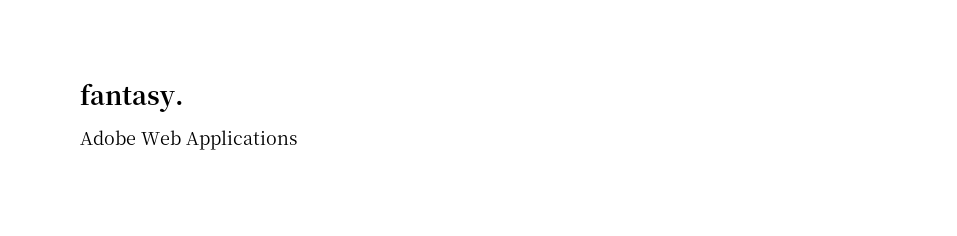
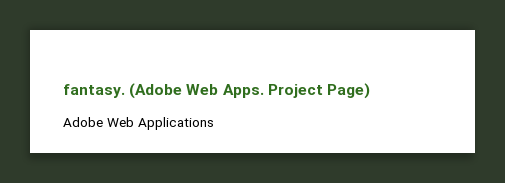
+ (Adobe Web Apps. Project Page)

